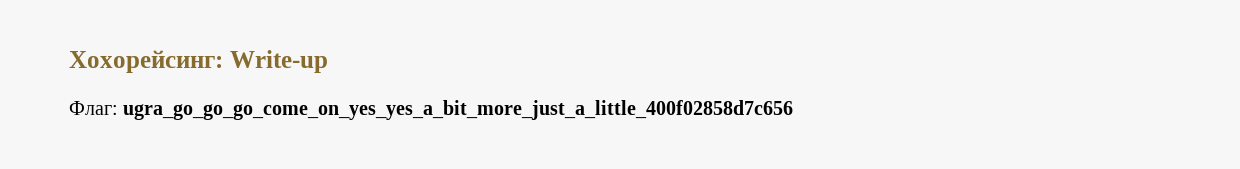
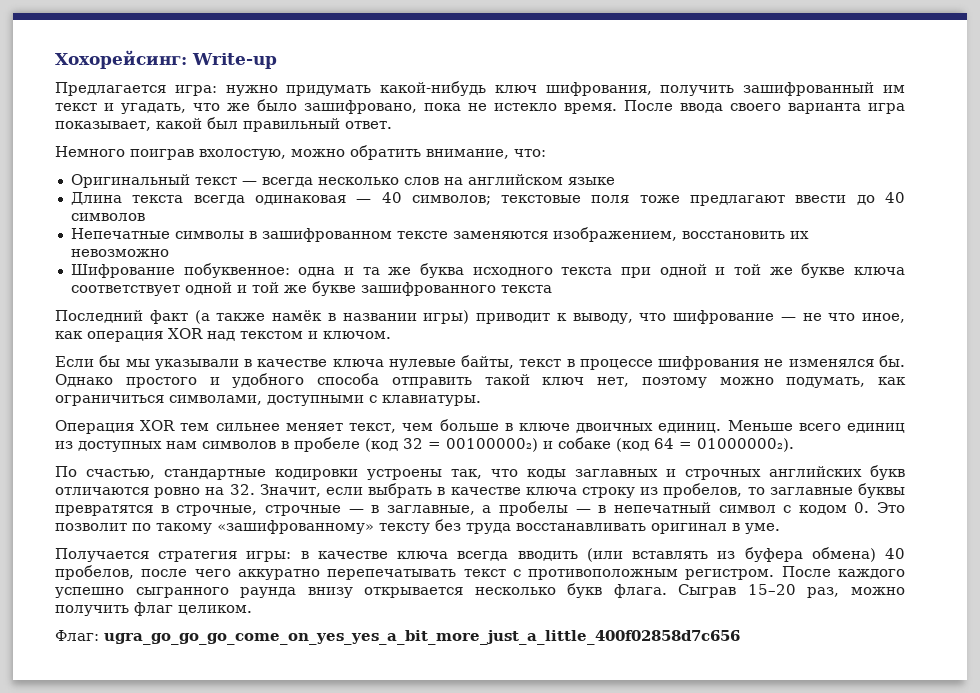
+ Предлагается игра: нужно придумать какой-нибудь ключ шифрования, получить зашифрованный им текст и угадать, что же было зашифровано, пока не истекло время. После ввода своего варианта игра показывает, какой был правильный ответ.
+ Немного поиграв вхолостую, можно обратить внимание, что:
+ Оригинальный текст — всегда несколько слов на английском языке
+ Длина текста всегда одинаковая — 40 символов; текстовые поля тоже предлагают ввести до 40 символов
+ Непечатные символы в зашифрованном тексте заменяются изображением, восстановить их невозможно
+ Шифрование побуквенное: одна и та же буква исходного текста при одной и той же букве ключа соответствует одной и той же букве зашифрованного текста
+ Последний факт (а также намёк в названии игры) приводит к выводу, что шифрование — не что иное, как операция XOR над текстом и ключом.
+ Если бы мы указывали в качестве ключа нулевые байты, текст в процессе шифрования не изменялся бы. Однако простого и удобного способа отправить такой ключ нет, поэтому можно подумать, как ограничиться символами, доступными с клавиатуры.
+ Операция XOR тем сильнее меняет текст, чем больше в ключе двоичных единиц. Меньше всего единиц из доступных нам символов в пробеле (код 32 = 00100000₂) и собаке (код 64 = 01000000₂).
+ По счастью, стандартные кодировки устроены так, что коды заглавных и строчных английских букв отличаются ровно на 32. Значит, если выбрать в качестве ключа строку из пробелов, то заглавные буквы превратятся в строчные, строчные — в заглавные, а пробелы — в непечатный символ с кодом 0. Это позволит по такому «зашифрованному» тексту без труда восстанавливать оригинал в уме.
+ Получается стратегия игры: в качестве ключа всегда вводить (или вставлять из буфера обмена) 40 пробелов, после чего аккуратно перепечатывать текст с противоположным регистром. После каждого успешно сыгранного раунда внизу открывается несколько букв флага. Сыграв 15–20 раз, можно получить флаг целиком.

